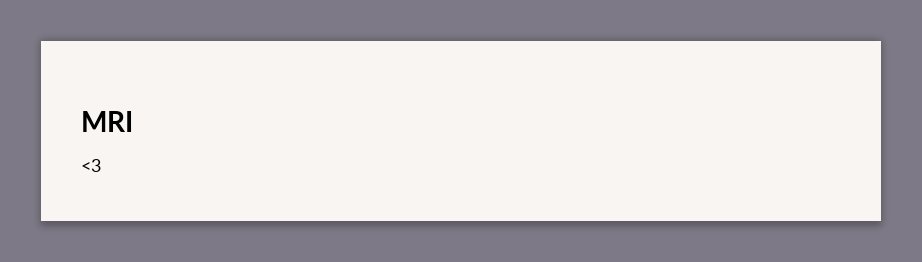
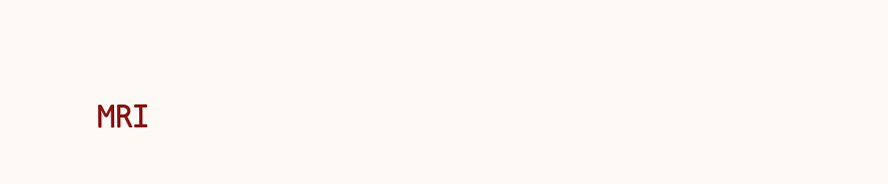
- <3

